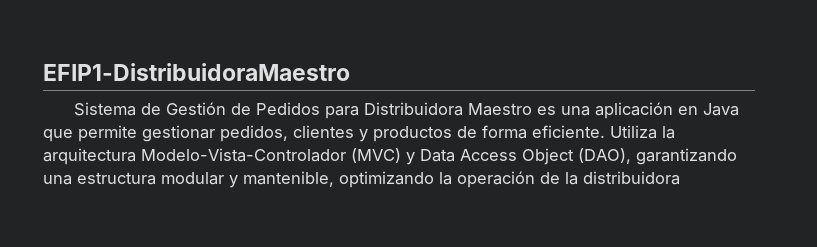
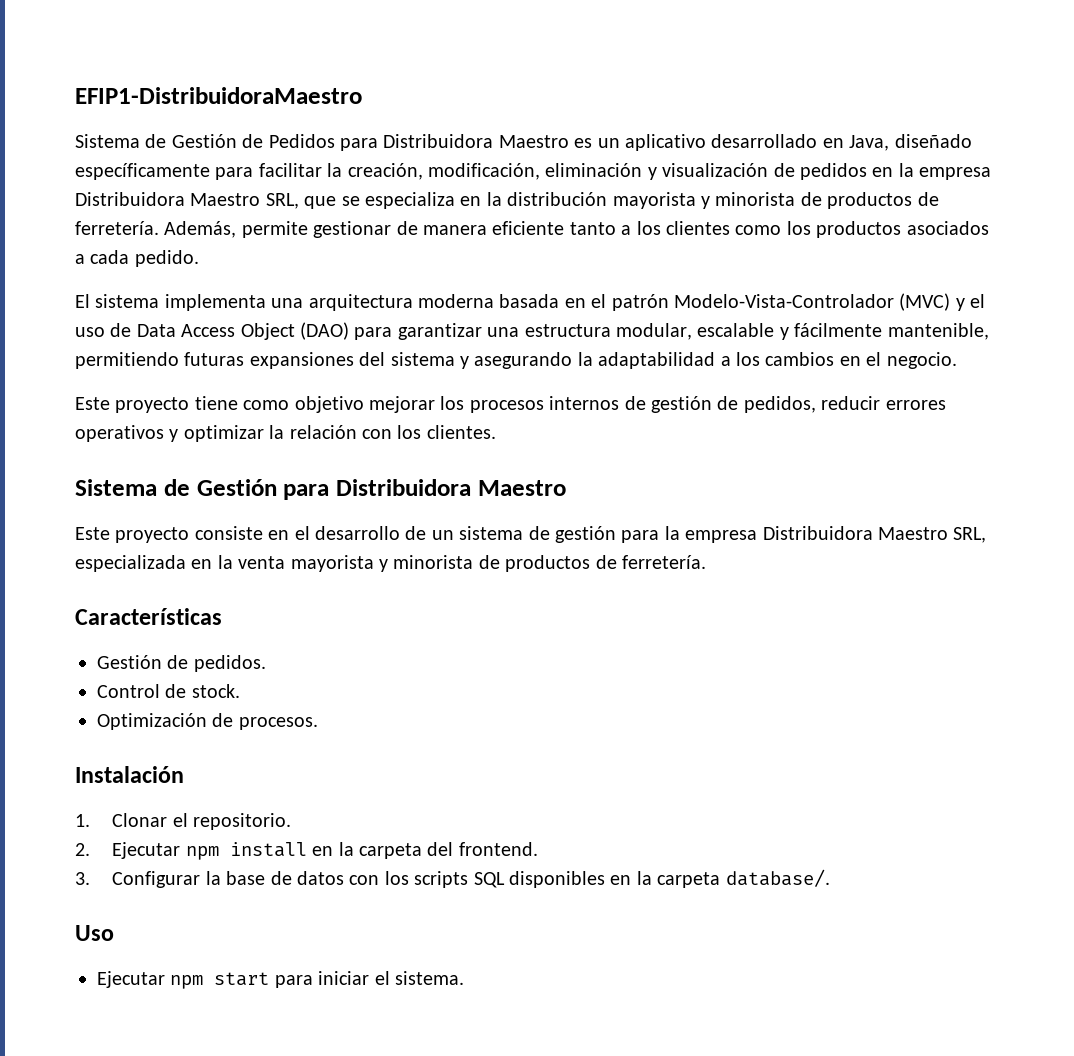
- Sistema de Gestión de Pedidos para Distribuidora Maestro es una aplicación en Java que permite gestionar pedidos, clientes y productos de forma eficiente. Utiliza la arquitectura Modelo-Vista-Controlador (MVC) y Data Access Object (DAO), garantizando una estructura modular y mantenible, optimizando la operación de la distribuidora
+ Sistema de Gestión de Pedidos para Distribuidora Maestro es un aplicativo desarrollado en Java, diseñado específicamente para facilitar la creación, modificación, eliminación y visualización de pedidos en la empresa Distribuidora Maestro SRL, que se especializa en la distribución mayorista y minorista de productos de ferretería. Además, permite gestionar de manera eficiente tanto a los clientes como los productos asociados a cada pedido.
+ El sistema implementa una arquitectura moderna basada en el patrón Modelo-Vista-Controlador (MVC) y el uso de Data Access Object (DAO) para garantizar una estructura modular, escalable y fácilmente mantenible, permitiendo futuras expansiones del sistema y asegurando la adaptabilidad a los cambios en el negocio.
+ Este proyecto tiene como objetivo mejorar los procesos internos de gestión de pedidos, reducir errores operativos y optimizar la relación con los clientes.
+ Sistema de Gestión para Distribuidora Maestro
+ Este proyecto consiste en el desarrollo de un sistema de gestión para la empresa Distribuidora Maestro SRL, especializada en la venta mayorista y minorista de productos de ferretería.
+ Características
+ Gestión de pedidos.
+ Control de stock.
+ Optimización de procesos.
+ Instalación
+ 1. Clonar el repositorio.
+ 2. Ejecutar npm install en la carpeta del frontend.
+ 3. Configurar la base de datos con los scripts SQL disponibles en la carpeta database/.
+ Uso
+ Ejecutar npm start para iniciar el sistema.

